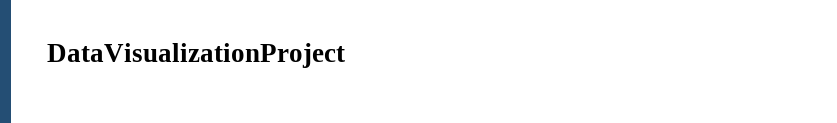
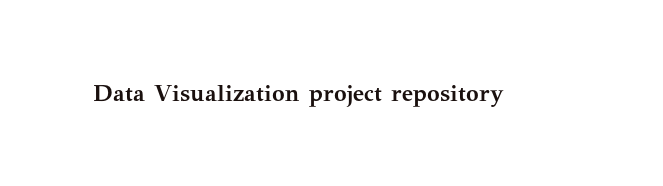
- DataVisualizationProject
+ Data Visualization project repository

